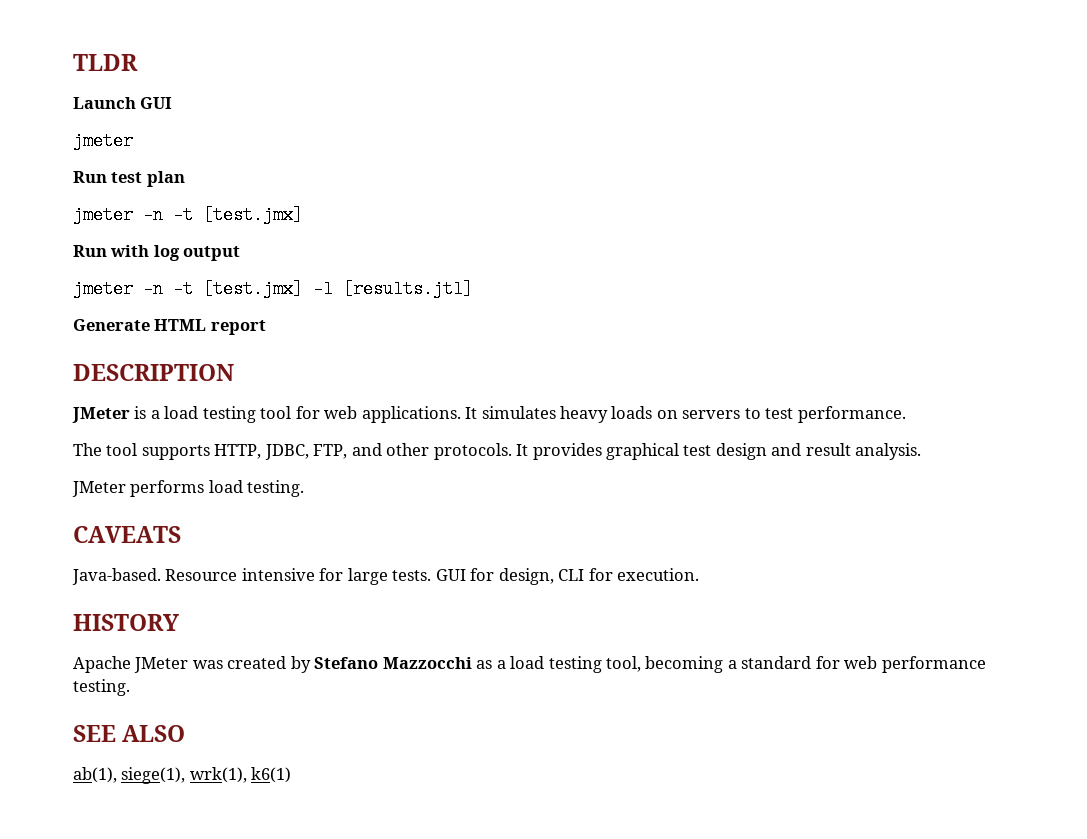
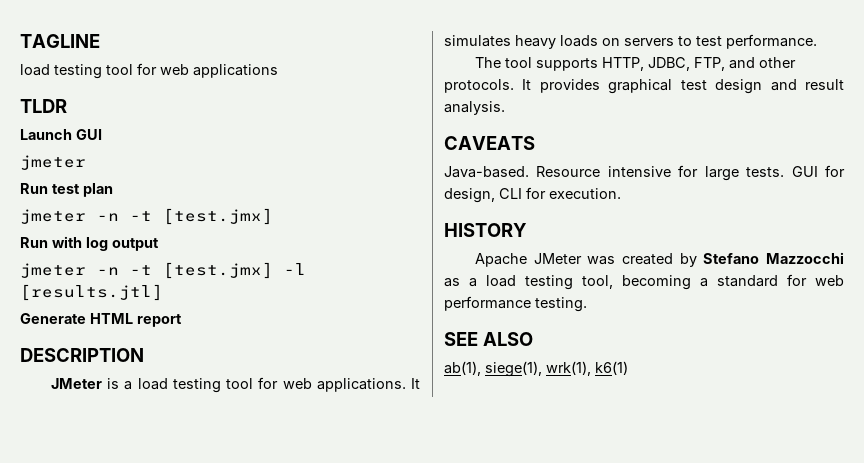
+ TAGLINE
+ load testing tool for web applications
- JMeter performs load testing.

